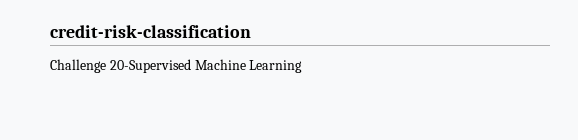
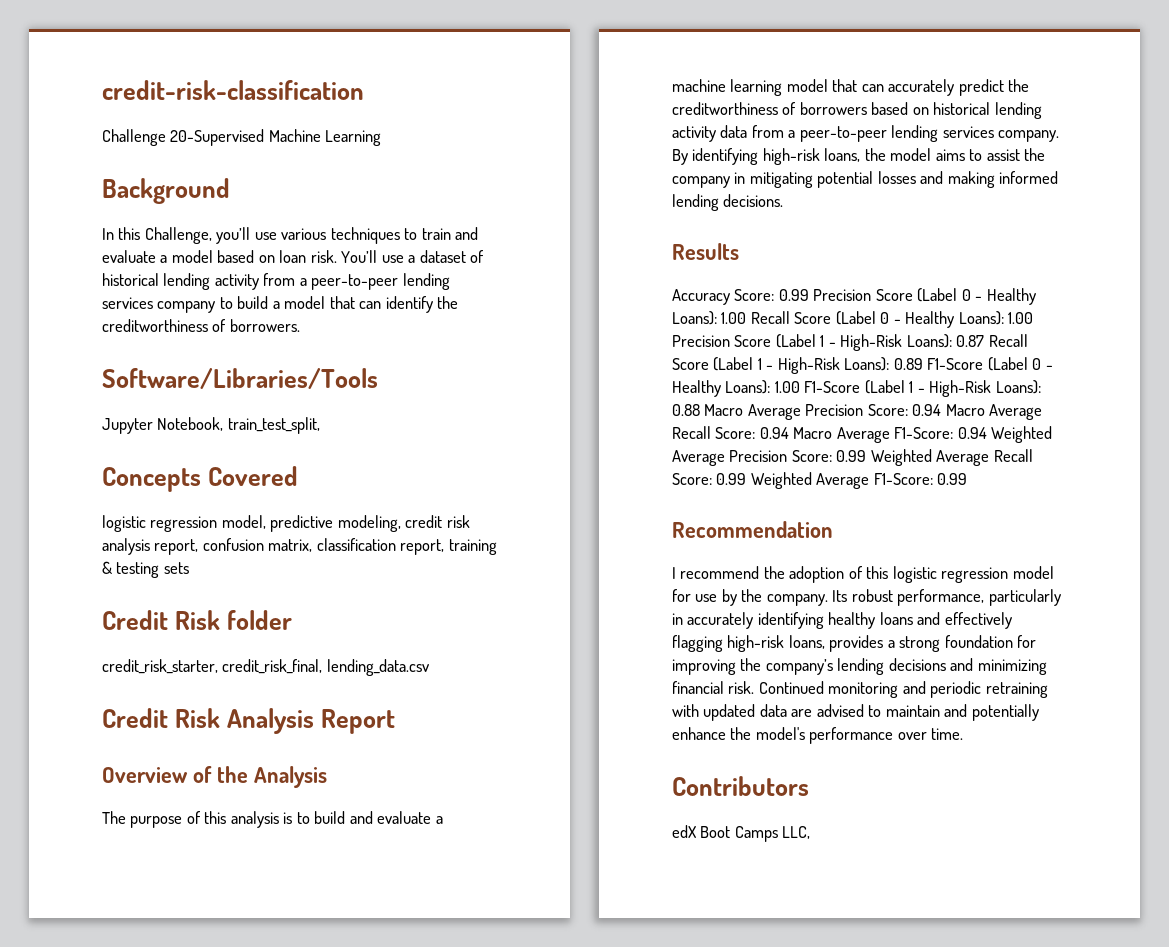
+ Background
+ In this Challenge, you’ll use various techniques to train and evaluate a model based on loan risk. You’ll use a dataset of historical lending activity from a peer-to-peer lending services company to build a model that can identify the creditworthiness of borrowers.
+ Software/Libraries/Tools
+ Jupyter Notebook, train_test_split,
+ Concepts Covered
+ logistic regression model, predictive modeling, credit risk analysis report, confusion matrix, classification report, training & testing sets
+ Credit Risk folder
+ credit_risk_starter, credit_risk_final, lending_data.csv
+ Credit Risk Analysis Report
+ Overview of the Analysis
+ The purpose of this analysis is to build and evaluate a machine learning model that can accurately predict the creditworthiness of borrowers based on historical lending activity data from a peer-to-peer lending services company. By identifying high-risk loans, the model aims to assist the company in mitigating potential losses and making informed lending decisions.
+ Results
+ Accuracy Score: 0.99 Precision Score (Label 0 - Healthy Loans): 1.00 Recall Score (Label 0 - Healthy Loans): 1.00 Precision Score (Label 1 - High-Risk Loans): 0.87 Recall Score (Label 1 - High-Risk Loans): 0.89 F1-Score (Label 0 - Healthy Loans): 1.00 F1-Score (Label 1 - High-Risk Loans): 0.88 Macro Average Precision Score: 0.94 Macro Average Recall Score: 0.94 Macro Average F1-Score: 0.94 Weighted Average Precision Score: 0.99 Weighted Average Recall Score: 0.99 Weighted Average F1-Score: 0.99
+ Recommendation
+ I recommend the adoption of this logistic regression model for use by the company. Its robust performance, particularly in accurately identifying healthy loans and effectively flagging high-risk loans, provides a strong foundation for improving the company’s lending decisions and minimizing financial risk. Continued monitoring and periodic retraining with updated data are advised to maintain and potentially enhance the model's performance over time.
+ Contributors
+ edX Boot Camps LLC,

